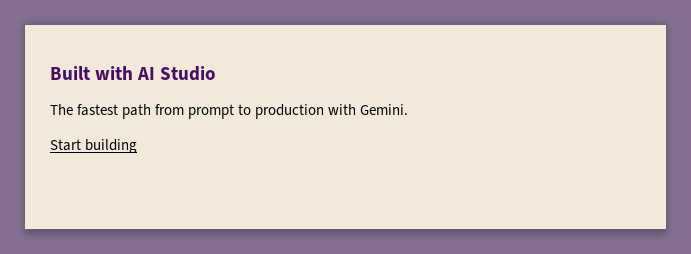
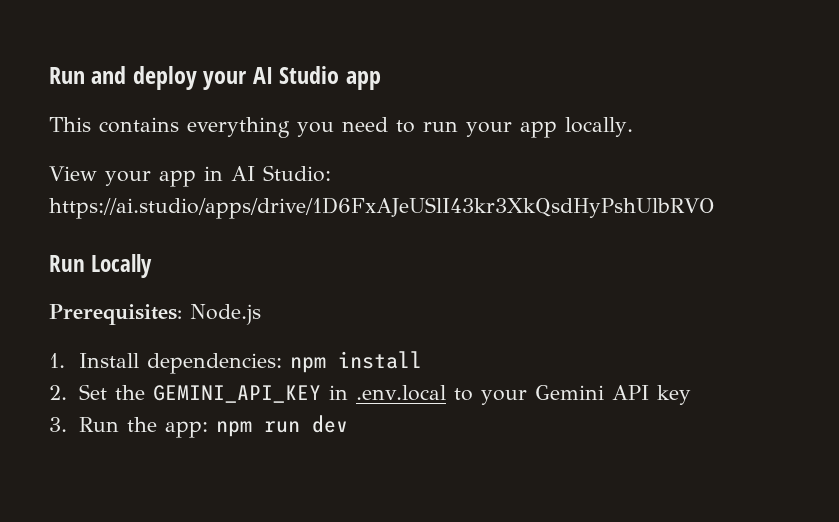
- Built with AI Studio
- The fastest path from prompt to production with Gemini.
- Start building
+ Run and deploy your AI Studio app
+ This contains everything you need to run your app locally.
+ View your app in AI Studio: https://ai.studio/apps/drive/1D6FxAJeUSlI43kr3XkQsdHyPshUlbRVO
+ Run Locally
+ Prerequisites: Node.js
+ 1. Install dependencies: npm install
+ 2. Set the GEMINI_API_KEY in .env.local to your Gemini API key
+ 3. Run the app: npm run dev

